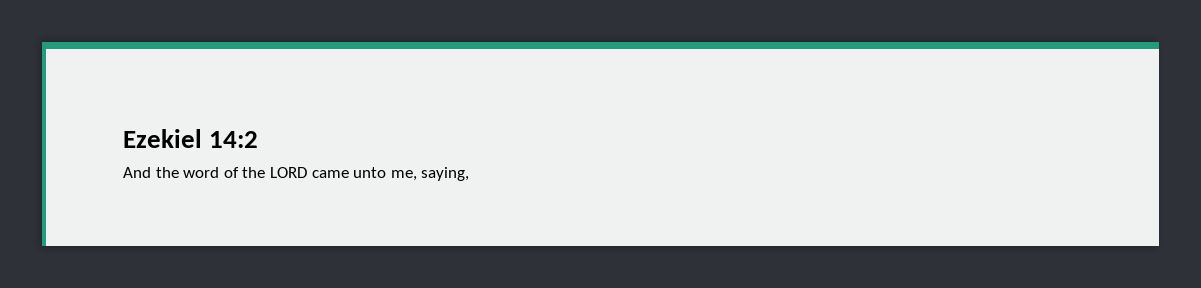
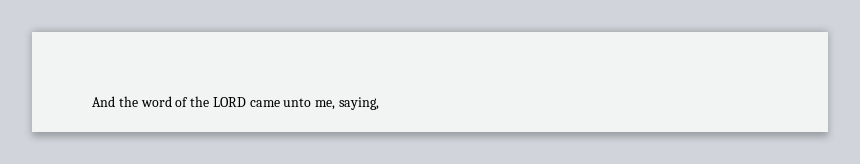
- Ezekiel 14:2

